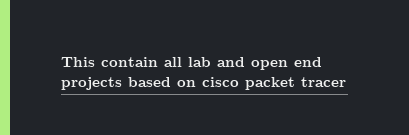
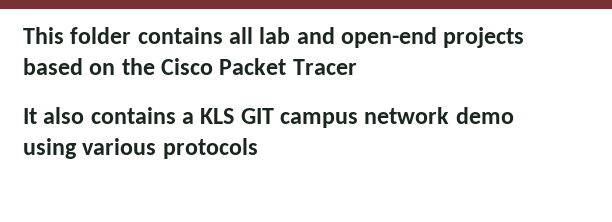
- This contain all lab and open end projects based on cisco packet tracer
+ This folder contains all lab and open-end projects based on the Cisco Packet Tracer
+ It also contains a KLS GIT campus network demo using various protocols

